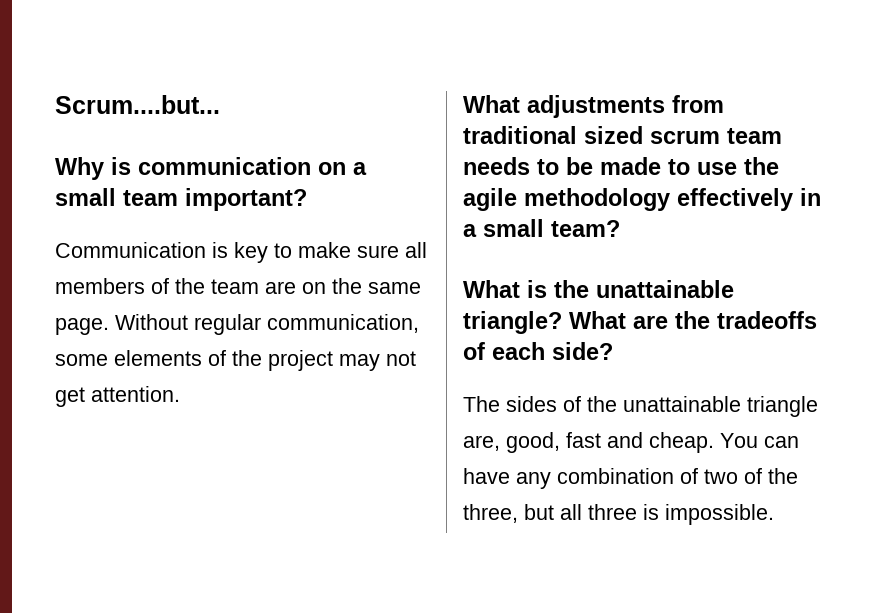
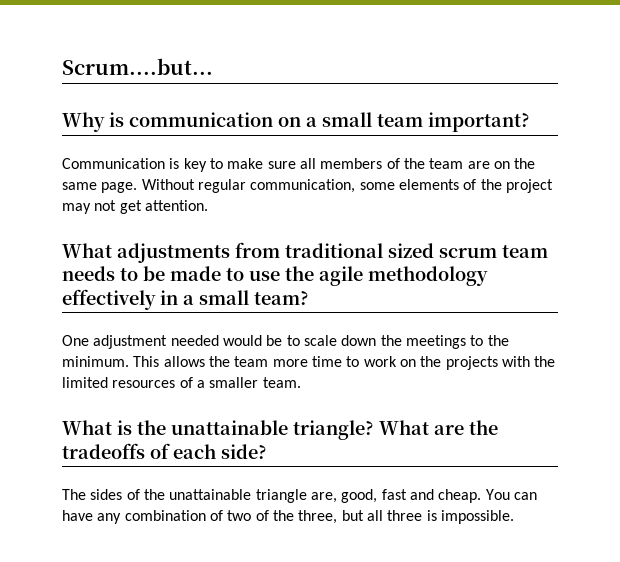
+ One adjustment needed would be to scale down the meetings to the minimum. This allows the team more time to work on the projects with the limited resources of a smaller team.

